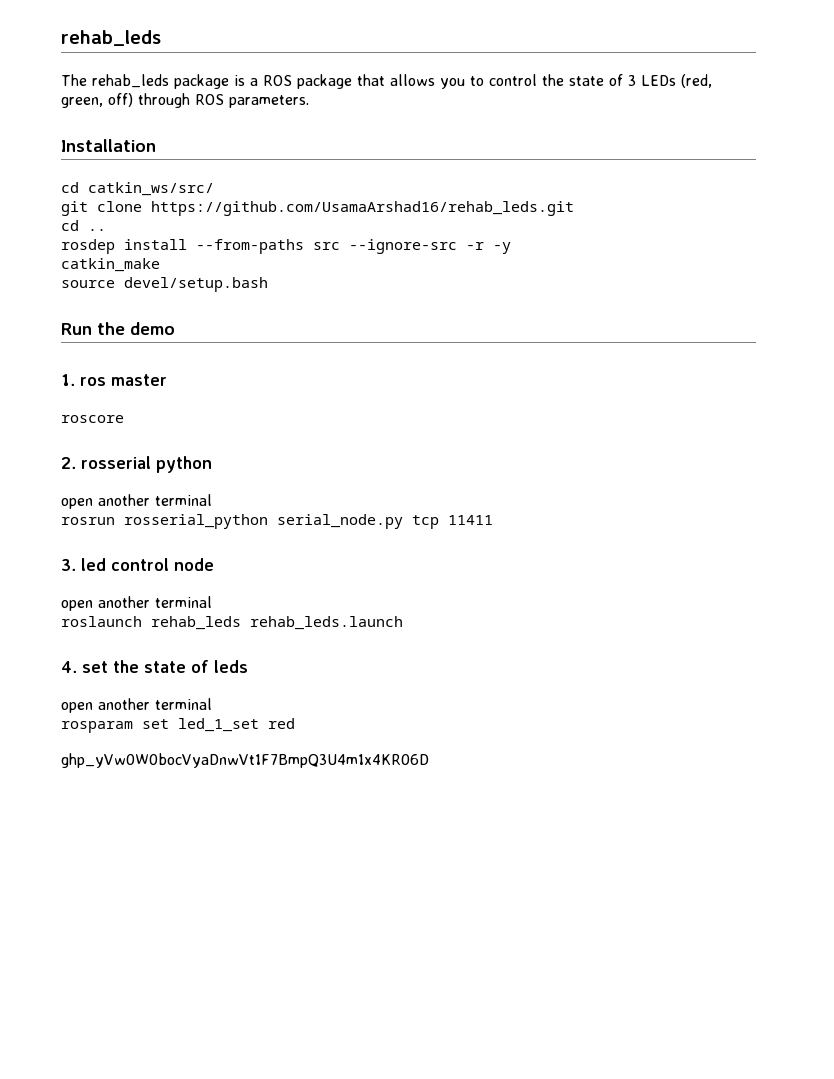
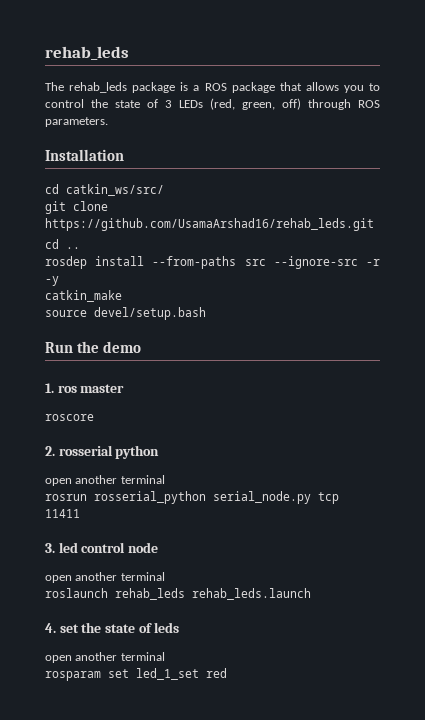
- 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

